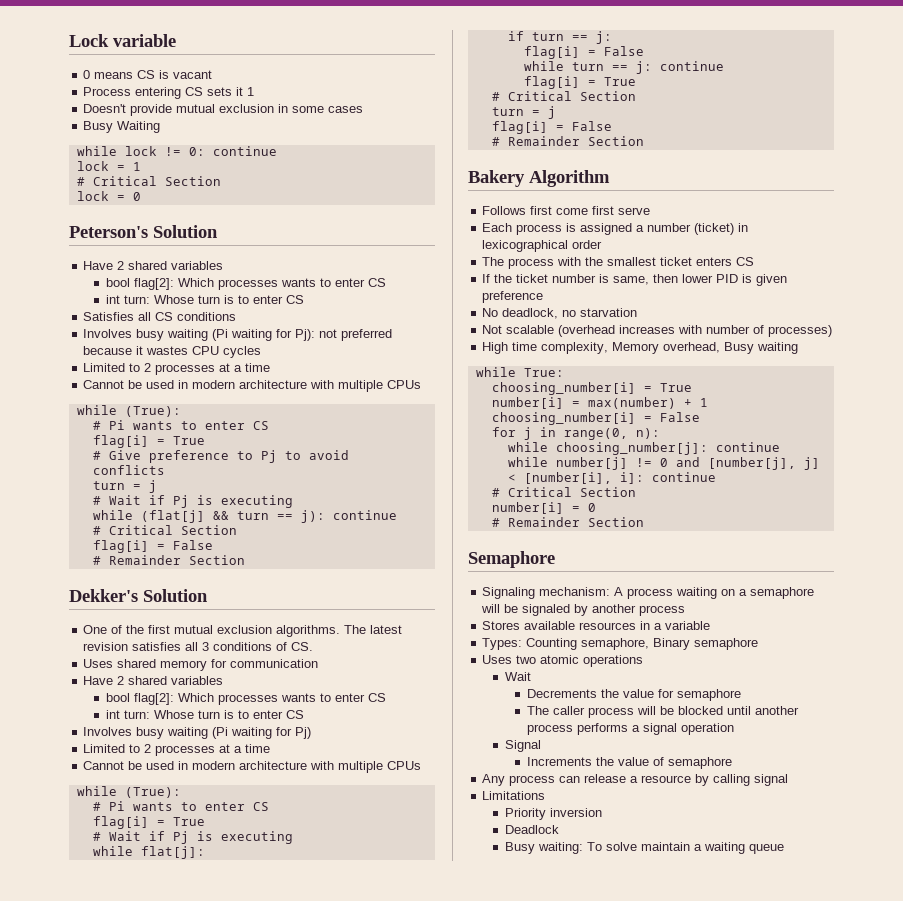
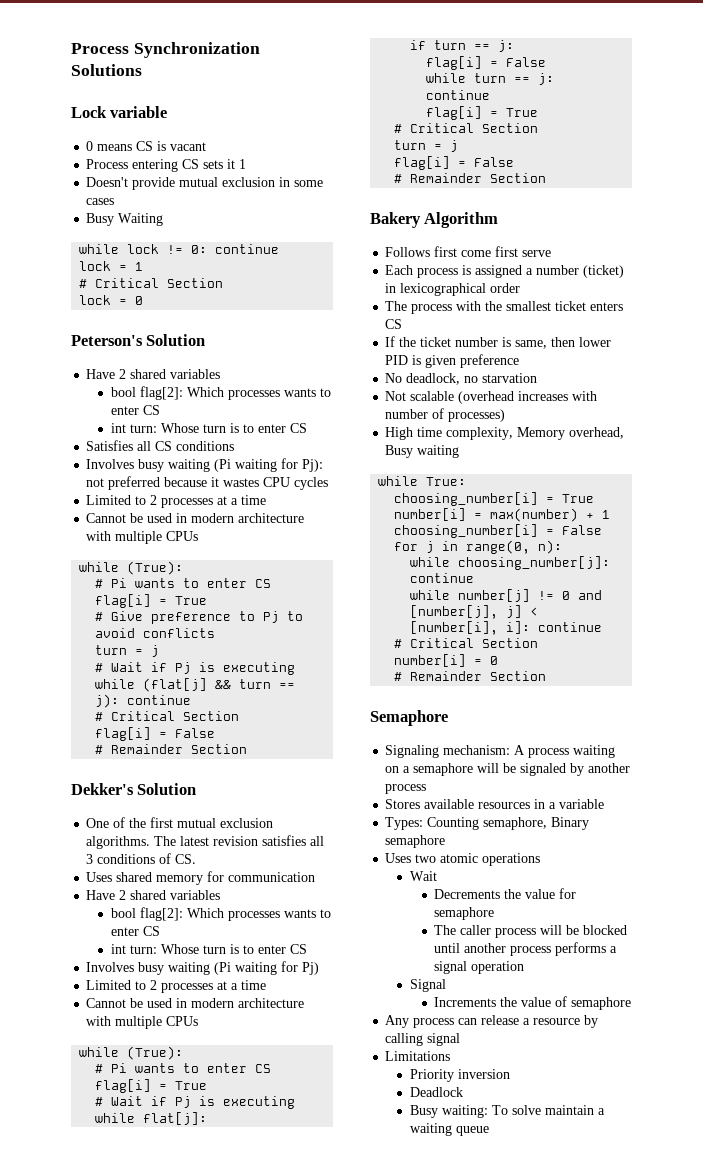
+ Process Synchronization Solutions

